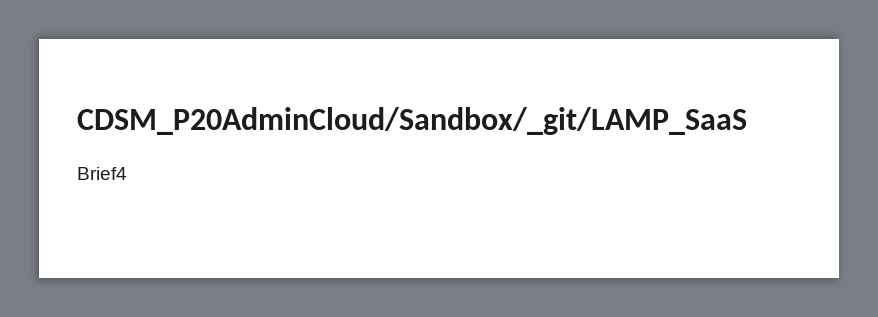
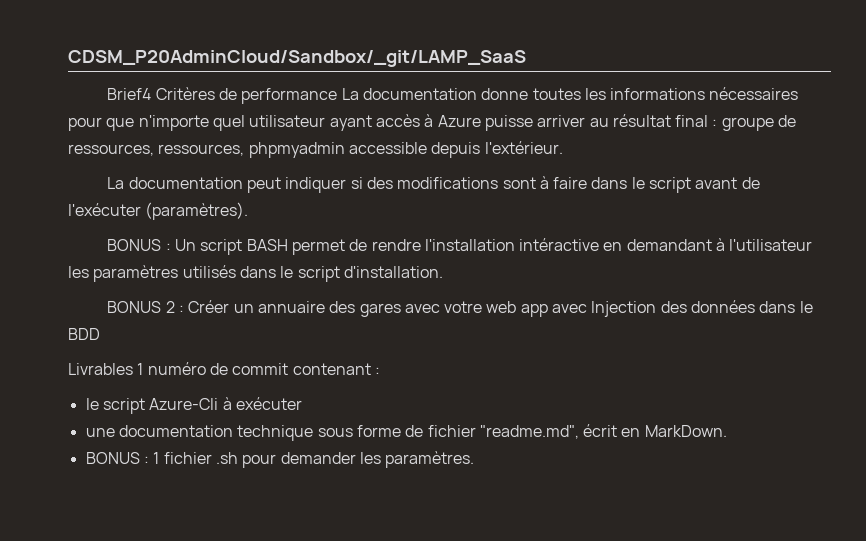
- Brief4
+ Brief4 Critères de performance La documentation donne toutes les informations nécessaires pour que n'importe quel utilisateur ayant accès à Azure puisse arriver au résultat final : groupe de ressources, ressources, phpmyadmin accessible depuis l'extérieur.
+ La documentation peut indiquer si des modifications sont à faire dans le script avant de l'exécuter (paramètres).
+ BONUS : Un script BASH permet de rendre l'installation intéractive en demandant à l'utilisateur les paramètres utilisés dans le script d'installation.
+ BONUS 2 : Créer un annuaire des gares avec votre web app avec Injection des données dans le BDD
+ Livrables 1 numéro de commit contenant :
+ le script Azure-Cli à exécuter
+ une documentation technique sous forme de fichier "readme.md", écrit en MarkDown.
+ BONUS : 1 fichier .sh pour demander les paramètres.

